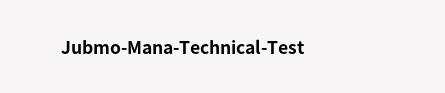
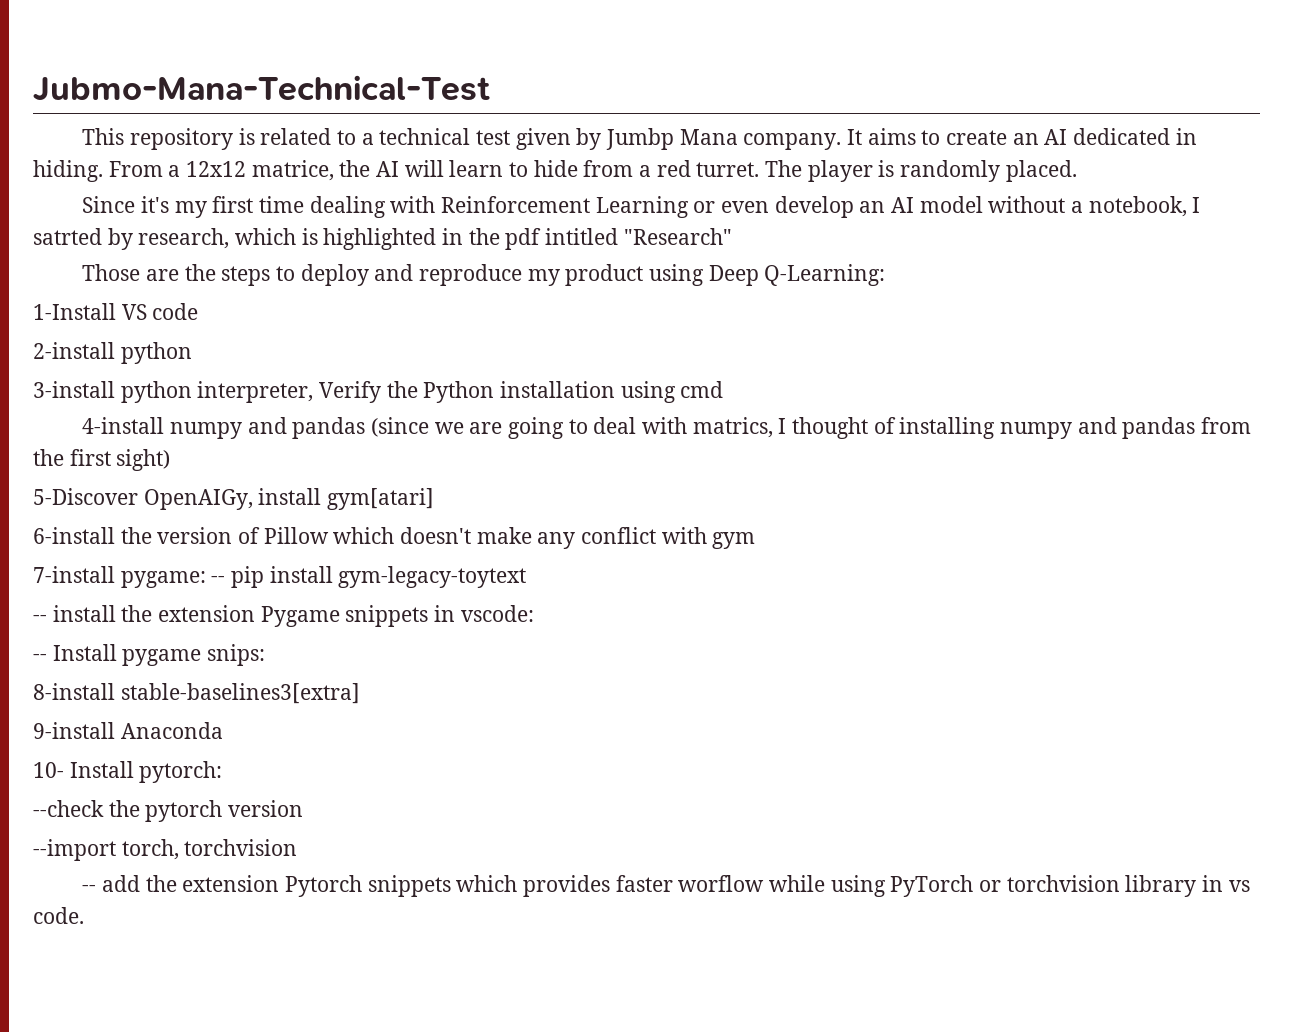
+ This repository is related to a technical test given by Jumbp Mana company. It aims to create an AI dedicated in hiding. From a 12x12 matrice, the AI will learn to hide from a red turret. The player is randomly placed.
+ Since it's my first time dealing with Reinforcement Learning or even develop an AI model without a notebook, I satrted by research, which is highlighted in the pdf intitled "Research"
+ Those are the steps to deploy and reproduce my product using Deep Q-Learning:
+ 1-Install VS code
+ 2-install python
+ 3-install python interpreter, Verify the Python installation using cmd
+ 4-install numpy and pandas (since we are going to deal with matrics, I thought of installing numpy and pandas from the first sight)
+ 5-Discover OpenAIGy, install gym[atari]
+ 6-install the version of Pillow which doesn't make any conflict with gym
+ 7-install pygame: -- pip install gym-legacy-toytext
+ -- install the extension Pygame snippets in vscode:
+ -- Install pygame snips:
+ 8-install stable-baselines3[extra]
+ 9-install Anaconda
+ 10- Install pytorch:
+ --check the pytorch version
+ --import torch, torchvision
+ -- add the extension Pytorch snippets which provides faster worflow while using PyTorch or torchvision library in vs code.

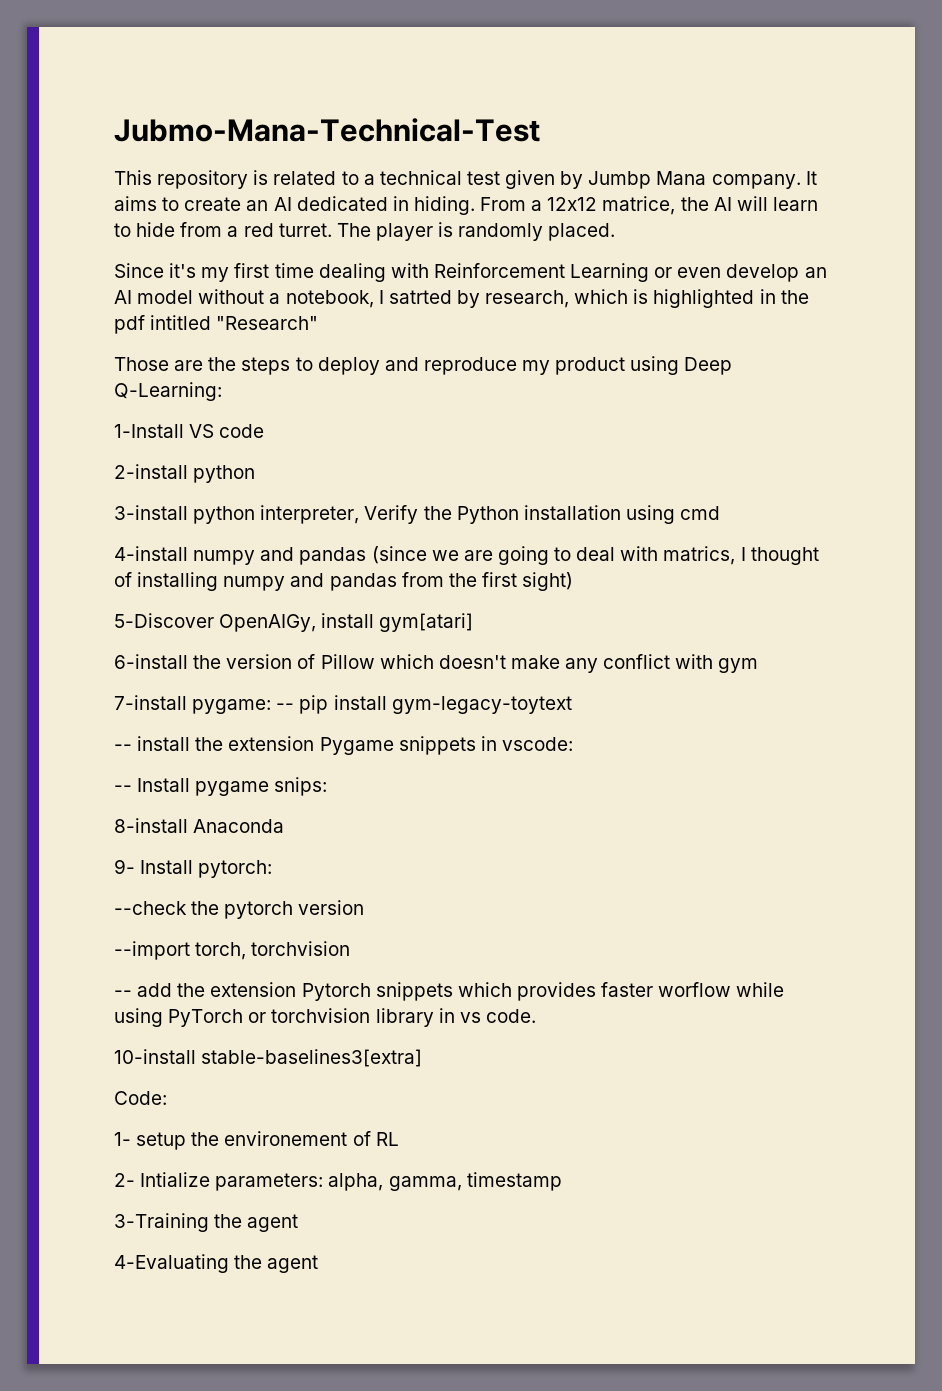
- 8-install stable-baselines3[extra]
- 9-install Anaconda
+ 8-install Anaconda
- 10- Install pytorch:
+ 9- Install pytorch:
+ 10-install stable-baselines3[extra]
+ Code:
+ 1- setup the environement of RL
+ 2- Intialize parameters: alpha, gamma, timestamp
+ 3-Training the agent
+ 4-Evaluating the agent

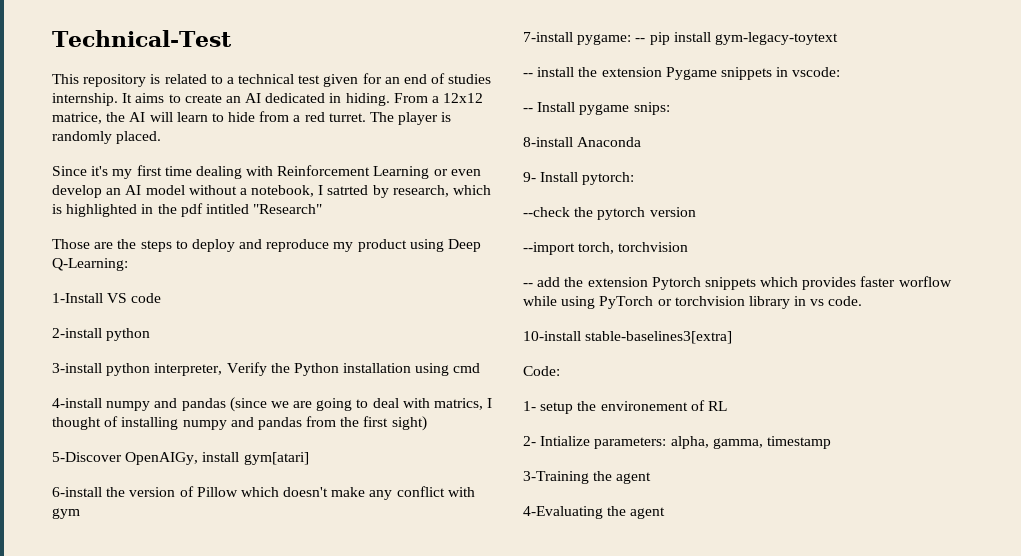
- Jubmo-Mana-Technical-Test
+ Technical-Test
- This repository is related to a technical test given by Jumbp Mana company.
+ This repository is related to a technical test given for an end of studies internship.

